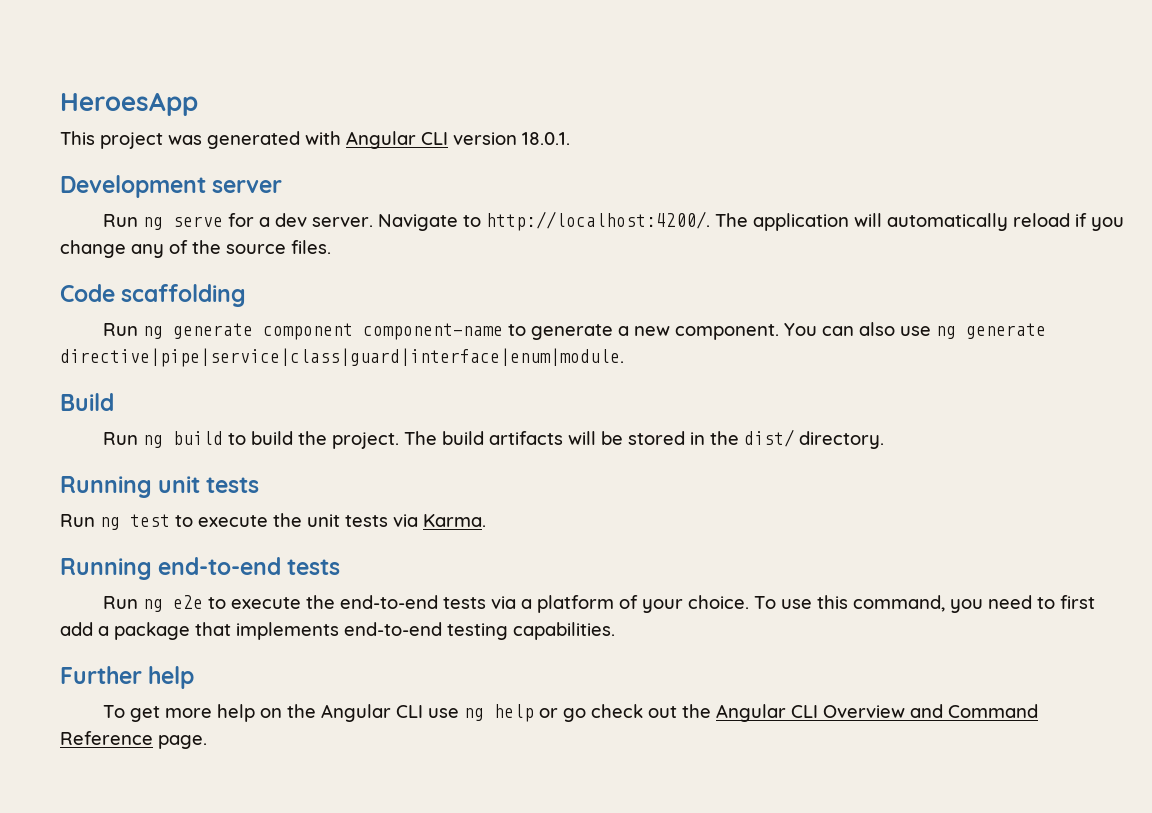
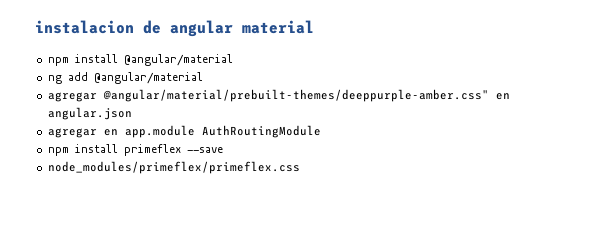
- HeroesApp
- This project was generated with Angular CLI version 18.0.1.
- Development server
- Run ng serve for a dev server. Navigate to http://localhost:4200/. The application will automatically reload if you change any of the source files.
- Code scaffolding
- Run ng generate component component-name to generate a new component. You can also use ng generate directive|pipe|service|class|guard|interface|enum|module.
- Build
- Run ng build to build the project. The build artifacts will be stored in the dist/ directory.
- Running unit tests
- Run ng test to execute the unit tests via Karma.
- Running end-to-end tests
- Run ng e2e to execute the end-to-end tests via a platform of your choice. To use this command, you need to first add a package that implements end-to-end testing capabilities.
- Further help
- To get more help on the Angular CLI use ng help or go check out the Angular CLI Overview and Command Reference page.
+ instalacion de angular material
+ npm install @angular/material
+ ng add @angular/material
+ agregar @angular/material/prebuilt-themes/deeppurple-amber.css" en angular.json
+ agregar en app.module AuthRoutingModule
+ npm install primeflex --save
+ node_modules/primeflex/primeflex.css

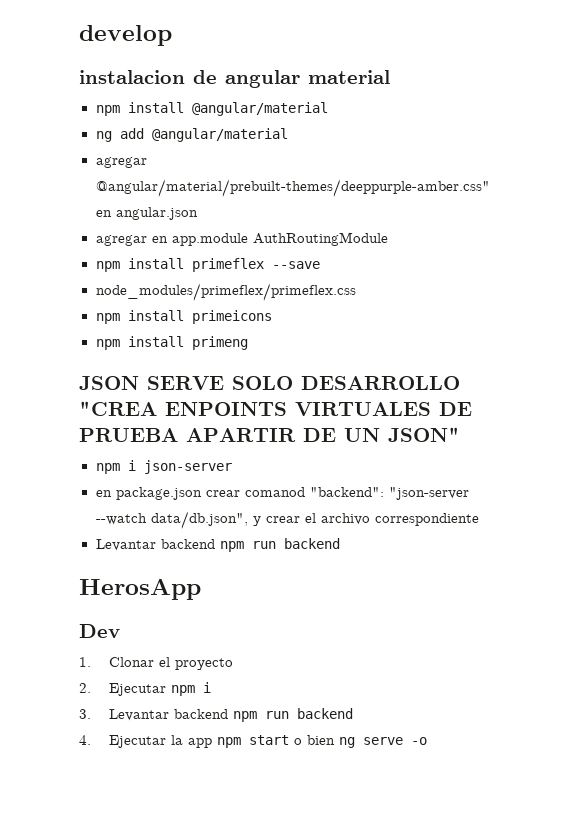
+ develop
+ npm install primeicons
+ npm install primeng
+ JSON SERVE SOLO DESARROLLO "CREA ENPOINTS VIRTUALES DE PRUEBA APARTIR DE UN JSON"
+ npm i json-server
+ en package.json crear comanod "backend": "json-server --watch data/db.json", y crear el archivo correspondiente
+ Levantar backend npm run backend
+ HerosApp
+ Dev
+ 1. Clonar el proyecto
+ 2. Ejecutar npm i
+ 3. Levantar backend npm run backend
+ 4. Ejecutar la app npm start o bien ng serve -o

